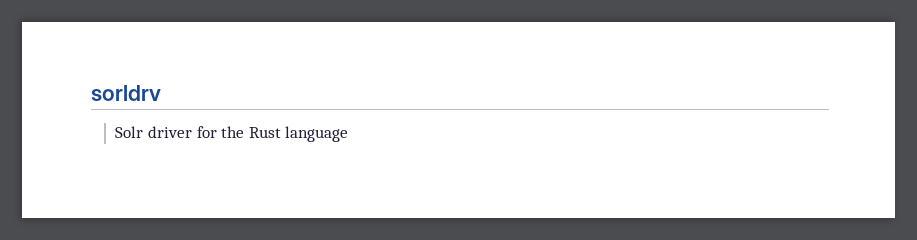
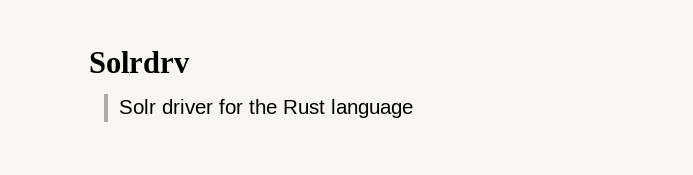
- sorldrv
+ Solrdrv

